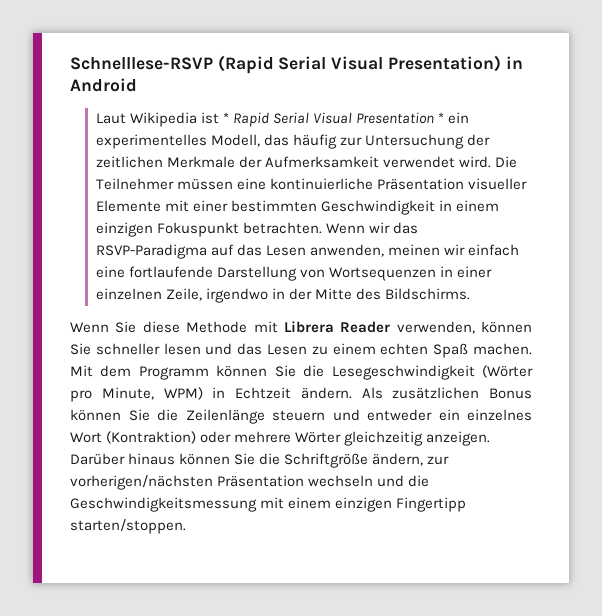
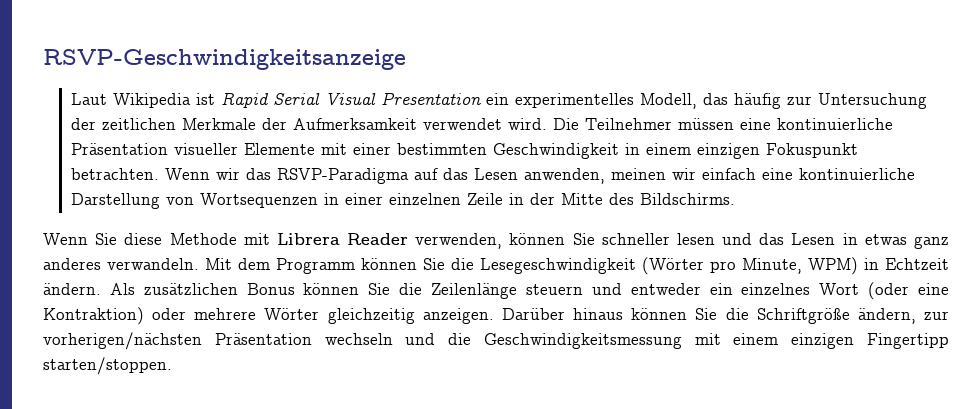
- Schnelllese-RSVP (Rapid Serial Visual Presentation) in Android
+ RSVP-Geschwindigkeitsanzeige
- Laut Wikipedia ist * Rapid Serial Visual Presentation * ein experimentelles Modell, das häufig zur Untersuchung der zeitlichen Merkmale der Aufmerksamkeit verwendet wird.
+ Laut Wikipedia ist Rapid Serial Visual Presentation ein experimentelles Modell, das häufig zur Untersuchung der zeitlichen Merkmale der Aufmerksamkeit verwendet wird.
- Wenn wir das RSVP-Paradigma auf das Lesen anwenden, meinen wir einfach eine fortlaufende Darstellung von Wortsequenzen in einer einzelnen Zeile, irgendwo in der Mitte des Bildschirms.
+ Wenn wir das RSVP-Paradigma auf das Lesen anwenden, meinen wir einfach eine kontinuierliche Darstellung von Wortsequenzen in einer einzelnen Zeile in der Mitte des Bildschirms.
- Wenn Sie diese Methode mit Librera Reader verwenden, können Sie schneller lesen und das Lesen zu einem echten Spaß machen.
+ Wenn Sie diese Methode mit Librera Reader verwenden, können Sie schneller lesen und das Lesen in etwas ganz anderes verwandeln.
- Als zusätzlichen Bonus können Sie die Zeilenlänge steuern und entweder ein einzelnes Wort (Kontraktion) oder mehrere Wörter gleichzeitig anzeigen.
+ Als zusätzlichen Bonus können Sie die Zeilenlänge steuern und entweder ein einzelnes Wort (oder eine Kontraktion) oder mehrere Wörter gleichzeitig anzeigen.

